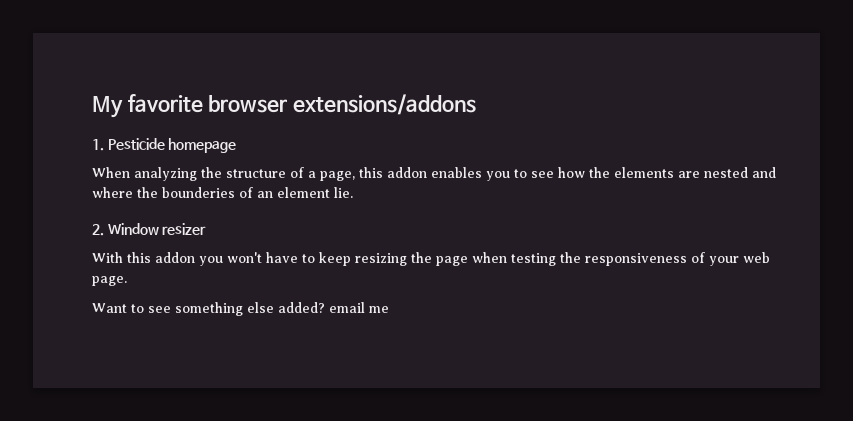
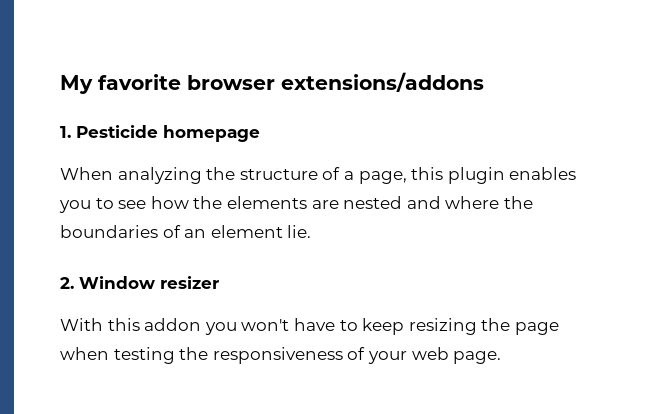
- When analyzing the structure of a page, this addon enables you to see how the elements are nested and where the bounderies of an element lie.
+ When analyzing the structure of a page, this plugin enables you to see how the elements are nested and where the boundaries of an element lie.
- Want to see something else added? email me

